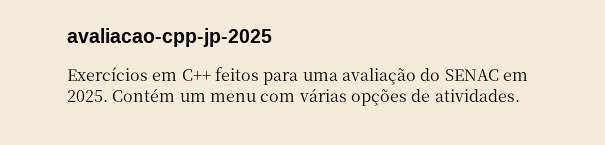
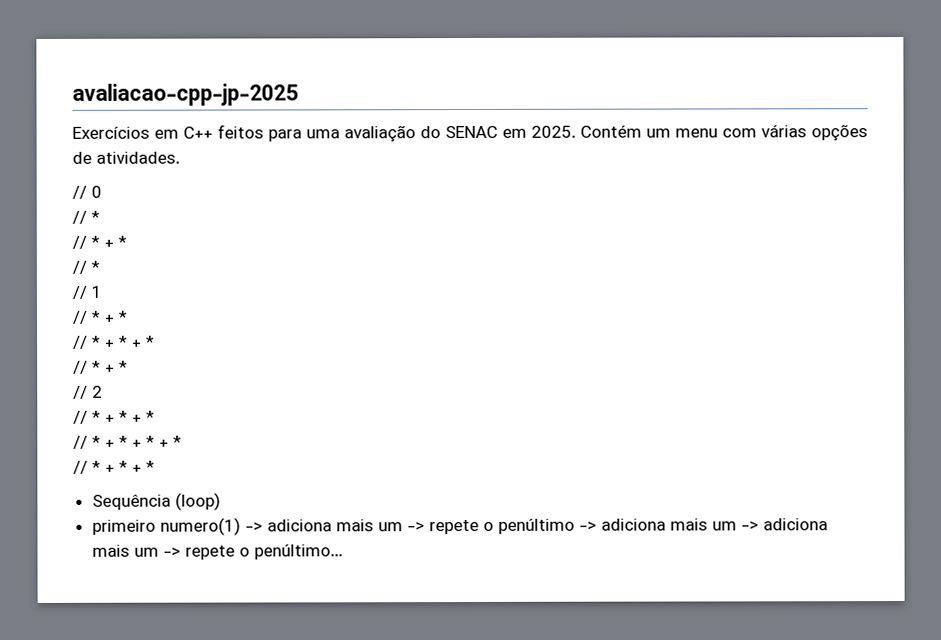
+ // 0
+ // *
+ // * + *
+ // *
+ // 1
+ // * + *
+ // * + * + *
+ // * + *
+ // 2
+ // * + * + *
+ // * + * + * + *
+ // * + * + *
+ Sequência (loop)
+ primeiro numero(1) -> adiciona mais um -> repete o penúltimo -> adiciona mais um -> adiciona mais um -> repete o penúltimo...

